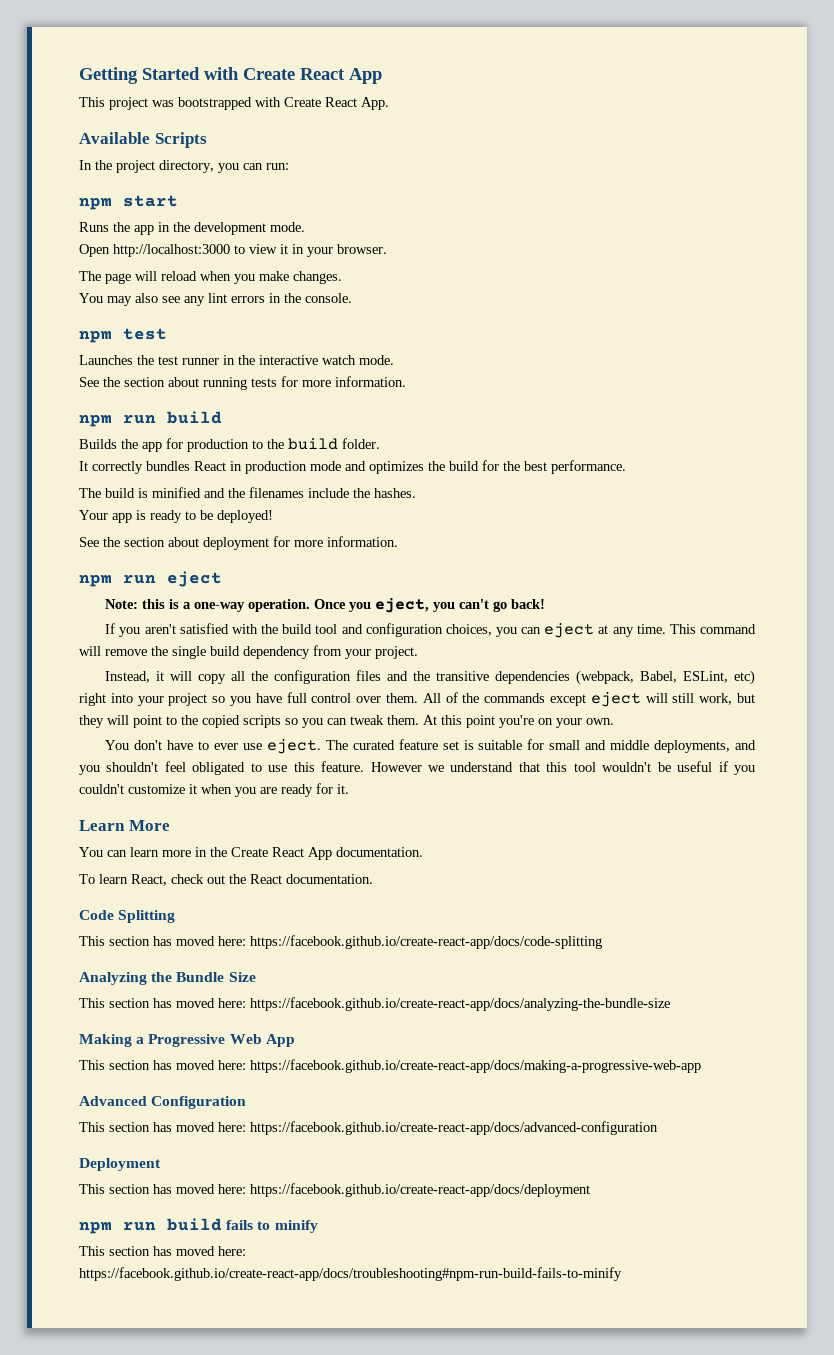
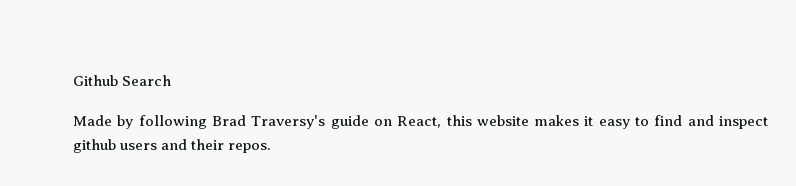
- Getting Started with Create React App
- This project was bootstrapped with Create React App.
- Available Scripts
- In the project directory, you can run:
- npm start
- Runs the app in the development mode.
- Open http://localhost:3000 to view it in your browser.
- The page will reload when you make changes.
- You may also see any lint errors in the console.
- npm test
- Launches the test runner in the interactive watch mode.
- See the section about running tests for more information.
- npm run build
- Builds the app for production to the build folder.
- It correctly bundles React in production mode and optimizes the build for the best performance.
- The build is minified and the filenames include the hashes.
- Your app is ready to be deployed!
- See the section about deployment for more information.
- npm run eject
- Note: this is a one-way operation. Once you eject, you can't go back!
- If you aren't satisfied with the build tool and configuration choices, you can eject at any time. This command will remove the single build dependency from your project.
- Instead, it will copy all the configuration files and the transitive dependencies (webpack, Babel, ESLint, etc) right into your project so you have full control over them. All of the commands except eject will still work, but they will point to the copied scripts so you can tweak them. At this point you're on your own.
- You don't have to ever use eject. The curated feature set is suitable for small and middle deployments, and you shouldn't feel obligated to use this feature. However we understand that this tool wouldn't be useful if you couldn't customize it when you are ready for it.
- Learn More
- You can learn more in the Create React App documentation.
- To learn React, check out the React documentation.
- Code Splitting
- This section has moved here: https://facebook.github.io/create-react-app/docs/code-splitting
- Analyzing the Bundle Size
- This section has moved here: https://facebook.github.io/create-react-app/docs/analyzing-the-bundle-size
- Making a Progressive Web App
- This section has moved here: https://facebook.github.io/create-react-app/docs/making-a-progressive-web-app
- Advanced Configuration
- This section has moved here: https://facebook.github.io/create-react-app/docs/advanced-configuration
- Deployment
- This section has moved here: https://facebook.github.io/create-react-app/docs/deployment
- npm run build fails to minify
- This section has moved here: https://facebook.github.io/create-react-app/docs/troubleshooting#npm-run-build-fails-to-minify
+ Github Search
+ Made by following Brad Traversy's guide on React, this website makes it easy to find and inspect github users and their repos.

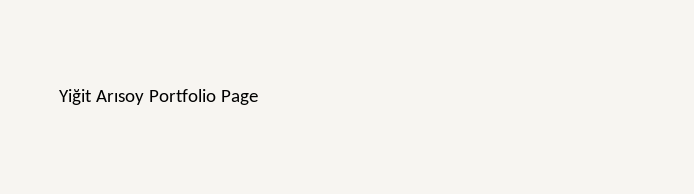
- Github Search
- Made by following Brad Traversy's guide on React, this website makes it easy to find and inspect github users and their repos.
+ Yiğit Arısoy Portfolio Page

